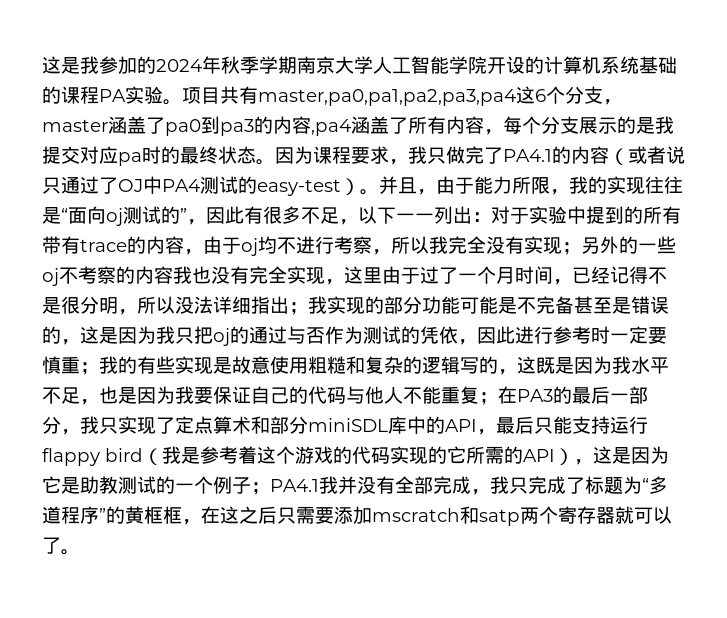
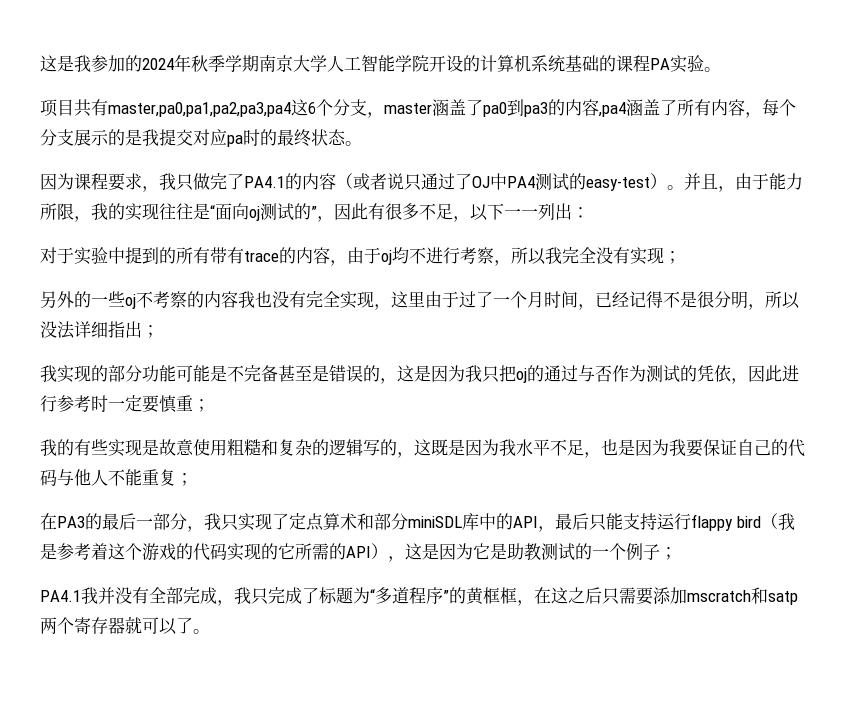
- 这是我参加的2024年秋季学期南京大学人工智能学院开设的计算机系统基础的课程PA实验。项目共有master,pa0,pa1,pa2,pa3,pa4这6个分支，master涵盖了pa0到pa3的内容,pa4涵盖了所有内容，每个分支展示的是我提交对应pa时的最终状态。因为课程要求，我只做完了PA4.1的内容（或者说只通过了OJ中PA4测试的easy-test）。
+ 这是我参加的2024年秋季学期南京大学人工智能学院开设的计算机系统基础的课程PA实验。
+ 项目共有master,pa0,pa1,pa2,pa3,pa4这6个分支，master涵盖了pa0到pa3的内容,pa4涵盖了所有内容，每个分支展示的是我提交对应pa时的最终状态。
+ 因为课程要求，我只做完了PA4.1的内容（或者说只通过了OJ中PA4测试的easy-test）。
- 并且，由于能力所限，我的实现往往是“面向oj测试的”，因此有很多不足，以下一一列出：对于实验中提到的所有带有trace的内容，由于oj均不进行考察，所以我完全没有实现；另外的一些oj不考察的内容我也没有完全实现，这里由于过了一个月时间，已经记得不是很分明，所以没法详细指出；我实现的部分功能可能是不完备甚至是错误的，这是因为我只把oj的通过与否作为测试的凭依，因此进行参考时一定要慎重；我的有些实现是故意使用粗糙和复杂的逻辑写的，这既是因为我水平不足，也是因为我要保证自己的代码与他人不能重复；在PA3的最后一部分，我只实现了定点算术和部分miniSDL库中的API，最后只能支持运行flappy bird（我是参考着这个游戏的代码实现的它所需的API），这是因为它是助教测试的一个例子；PA4.1我并没有全部完成，我只完成了标题为“多道程序”的黄框框，在这之后只需要添加mscratch和satp两个寄存器就可以了。
+ 并且，由于能力所限，我的实现往往是“面向oj测试的”，因此有很多不足，以下一一列出：
+ 对于实验中提到的所有带有trace的内容，由于oj均不进行考察，所以我完全没有实现；
+ 另外的一些oj不考察的内容我也没有完全实现，这里由于过了一个月时间，已经记得不是很分明，所以没法详细指出；
+ 我实现的部分功能可能是不完备甚至是错误的，这是因为我只把oj的通过与否作为测试的凭依，因此进行参考时一定要慎重；
+ 我的有些实现是故意使用粗糙和复杂的逻辑写的，这既是因为我水平不足，也是因为我要保证自己的代码与他人不能重复；
+ 在PA3的最后一部分，我只实现了定点算术和部分miniSDL库中的API，最后只能支持运行flappy bird（我是参考着这个游戏的代码实现的它所需的API），这是因为它是助教测试的一个例子；
+ PA4.1我并没有全部完成，我只完成了标题为“多道程序”的黄框框，在这之后只需要添加mscratch和satp两个寄存器就可以了。

